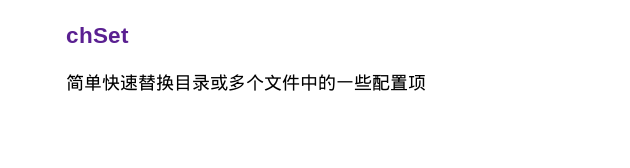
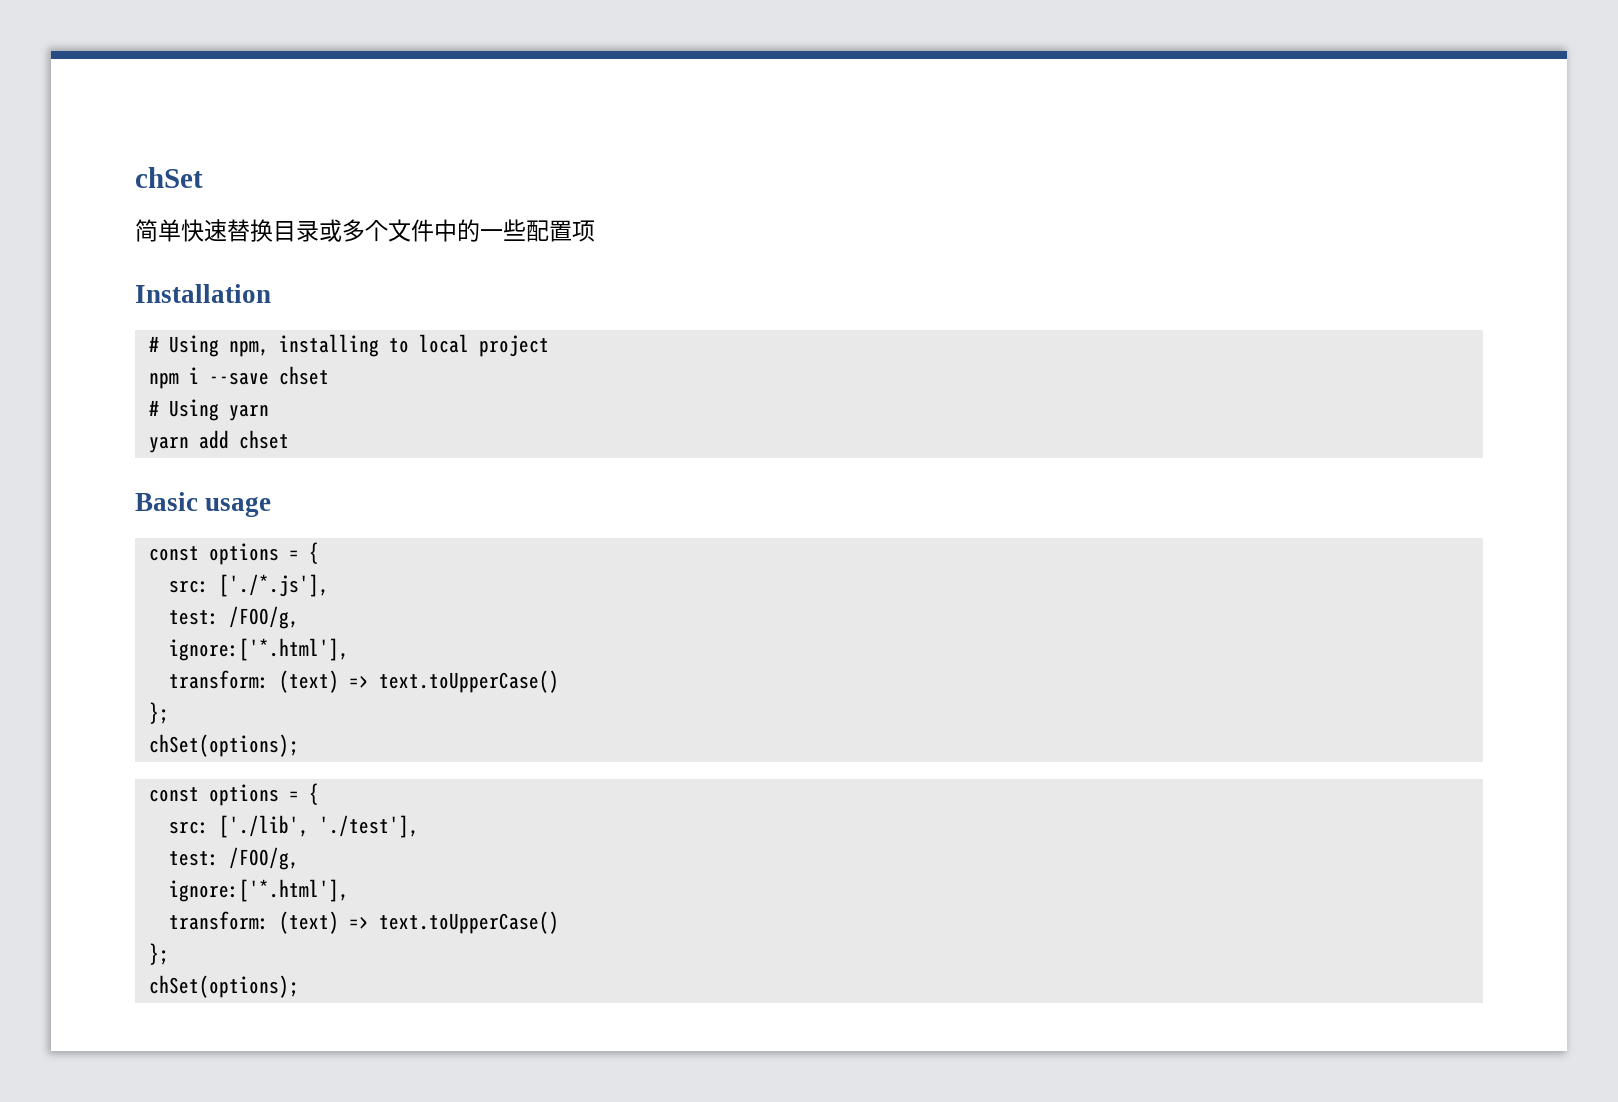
+ Installation
+ # Using npm, installing to local project
+ npm i --save chset
+ # Using yarn
+ yarn add chset
+ Basic usage
+ const options = {
+ src: ['./*.js'],
+ test: /FOO/g,
+ ignore:['*.html'],
+ transform: (text) => text.toUpperCase()
+ };
+ chSet(options);
+ const options = {
+ src: ['./lib', './test'],
+ test: /FOO/g,
+ ignore:['*.html'],
+ transform: (text) => text.toUpperCase()
+ };
+ chSet(options);

